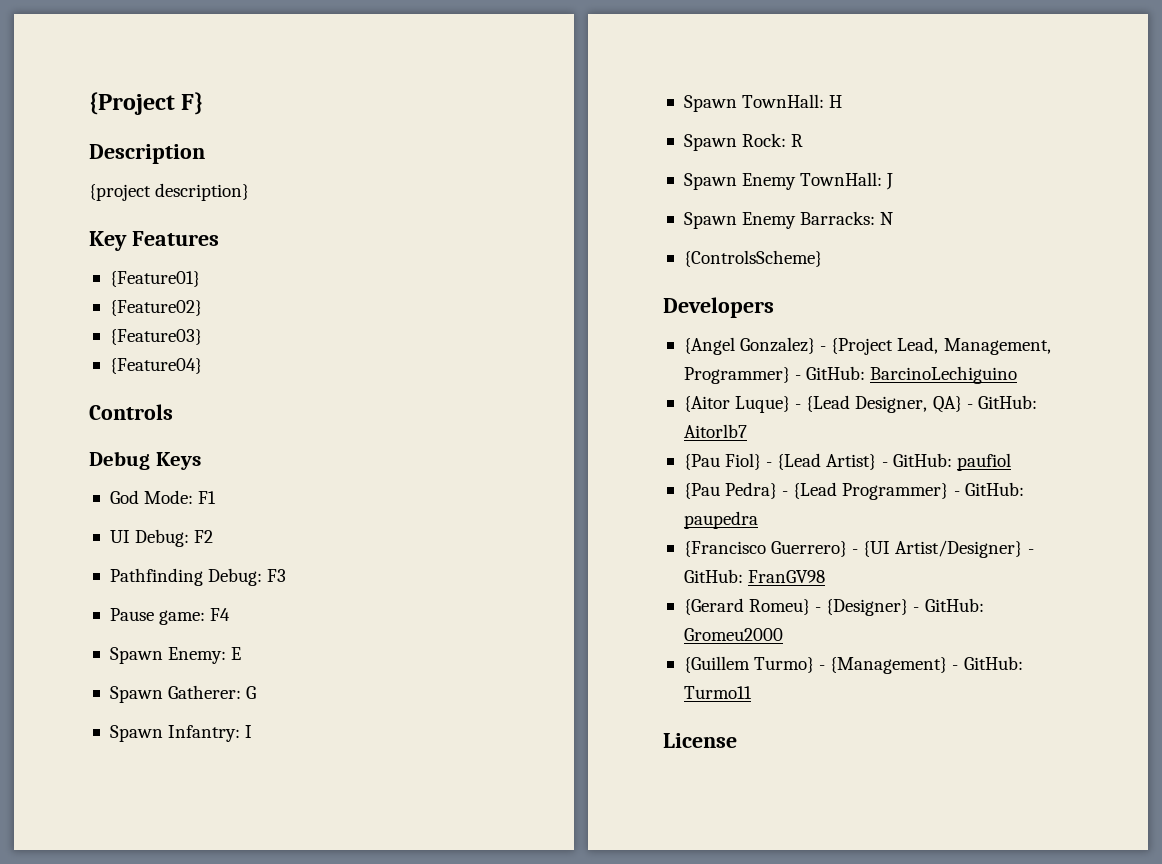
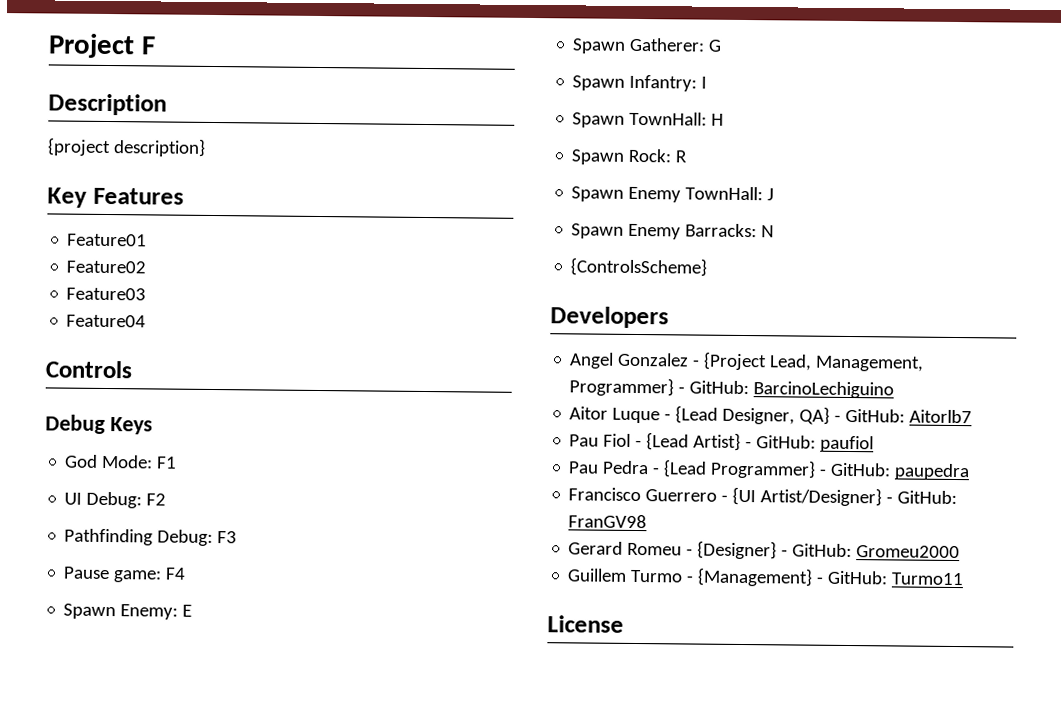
- {Project F}
+ Project F
- {Feature01}
- {Feature02}
- {Feature03}
- {Feature04}
+ Feature01
+ Feature02
+ Feature03
+ Feature04
- {Angel Gonzalez} - {Project Lead, Management, Programmer} - GitHub: BarcinoLechiguino
+ Angel Gonzalez - {Project Lead, Management, Programmer} - GitHub: BarcinoLechiguino
- {Aitor Luque} - {Lead Designer, QA} - GitHub: Aitorlb7
+ Aitor Luque - {Lead Designer, QA} - GitHub: Aitorlb7
- {Pau Fiol} - {Lead Artist} - GitHub: paufiol
+ Pau Fiol - {Lead Artist} - GitHub: paufiol
- {Pau Pedra} - {Lead Programmer} - GitHub: paupedra
+ Pau Pedra - {Lead Programmer} - GitHub: paupedra
- {Francisco Guerrero} - {UI Artist/Designer} - GitHub: FranGV98
+ Francisco Guerrero - {UI Artist/Designer} - GitHub: FranGV98
- {Gerard Romeu} - {Designer} - GitHub: Gromeu2000
+ Gerard Romeu - {Designer} - GitHub: Gromeu2000
- {Guillem Turmo} - {Management} - GitHub: Turmo11
+ Guillem Turmo - {Management} - GitHub: Turmo11

